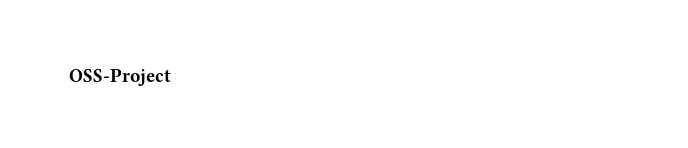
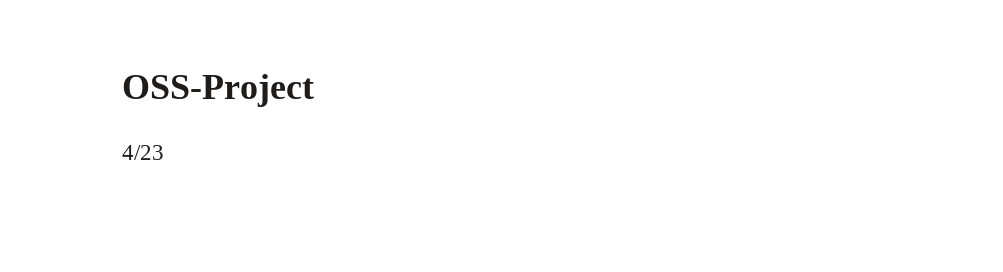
+ 4/23

